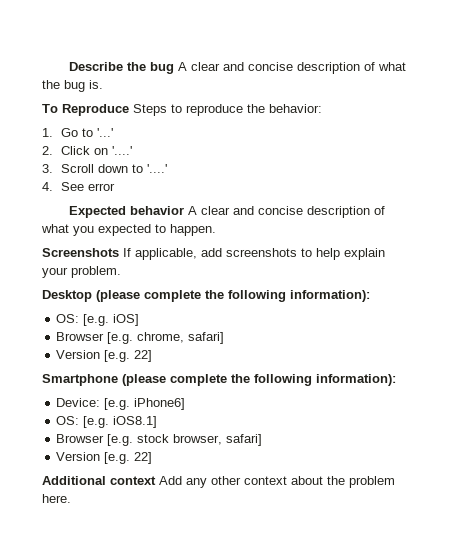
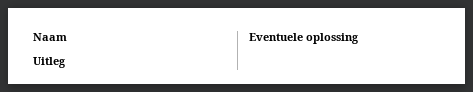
- Describe the bug A clear and concise description of what the bug is.
- To Reproduce Steps to reproduce the behavior:
- 1. Go to '...'
- 2. Click on '....'
- 3. Scroll down to '....'
- 4. See error
- Expected behavior A clear and concise description of what you expected to happen.
- Screenshots If applicable, add screenshots to help explain your problem.
- Desktop (please complete the following information):
- OS: [e.g. iOS]
- Browser [e.g. chrome, safari]
- Version [e.g. 22]
- Smartphone (please complete the following information):
- Device: [e.g. iPhone6]
- OS: [e.g. iOS8.1]
- Browser [e.g. stock browser, safari]
- Version [e.g. 22]
- Additional context Add any other context about the problem here.
+ Naam
+ Uitleg
+ Eventuele oplossing

